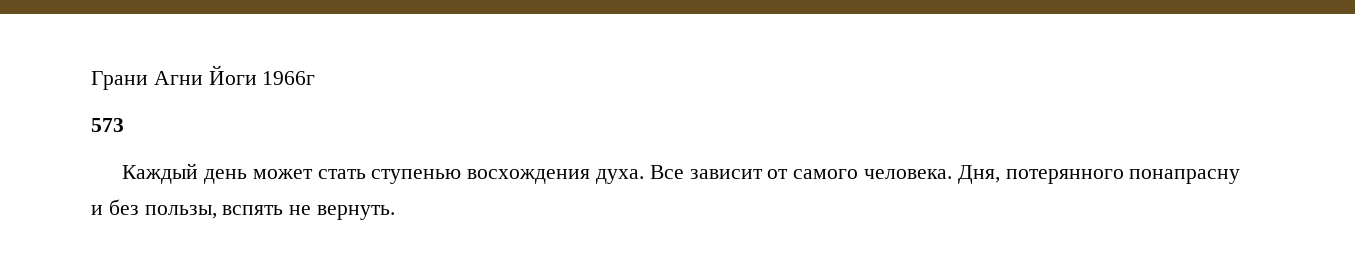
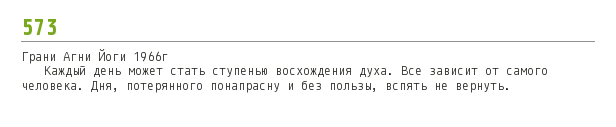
+ 573
- 573

